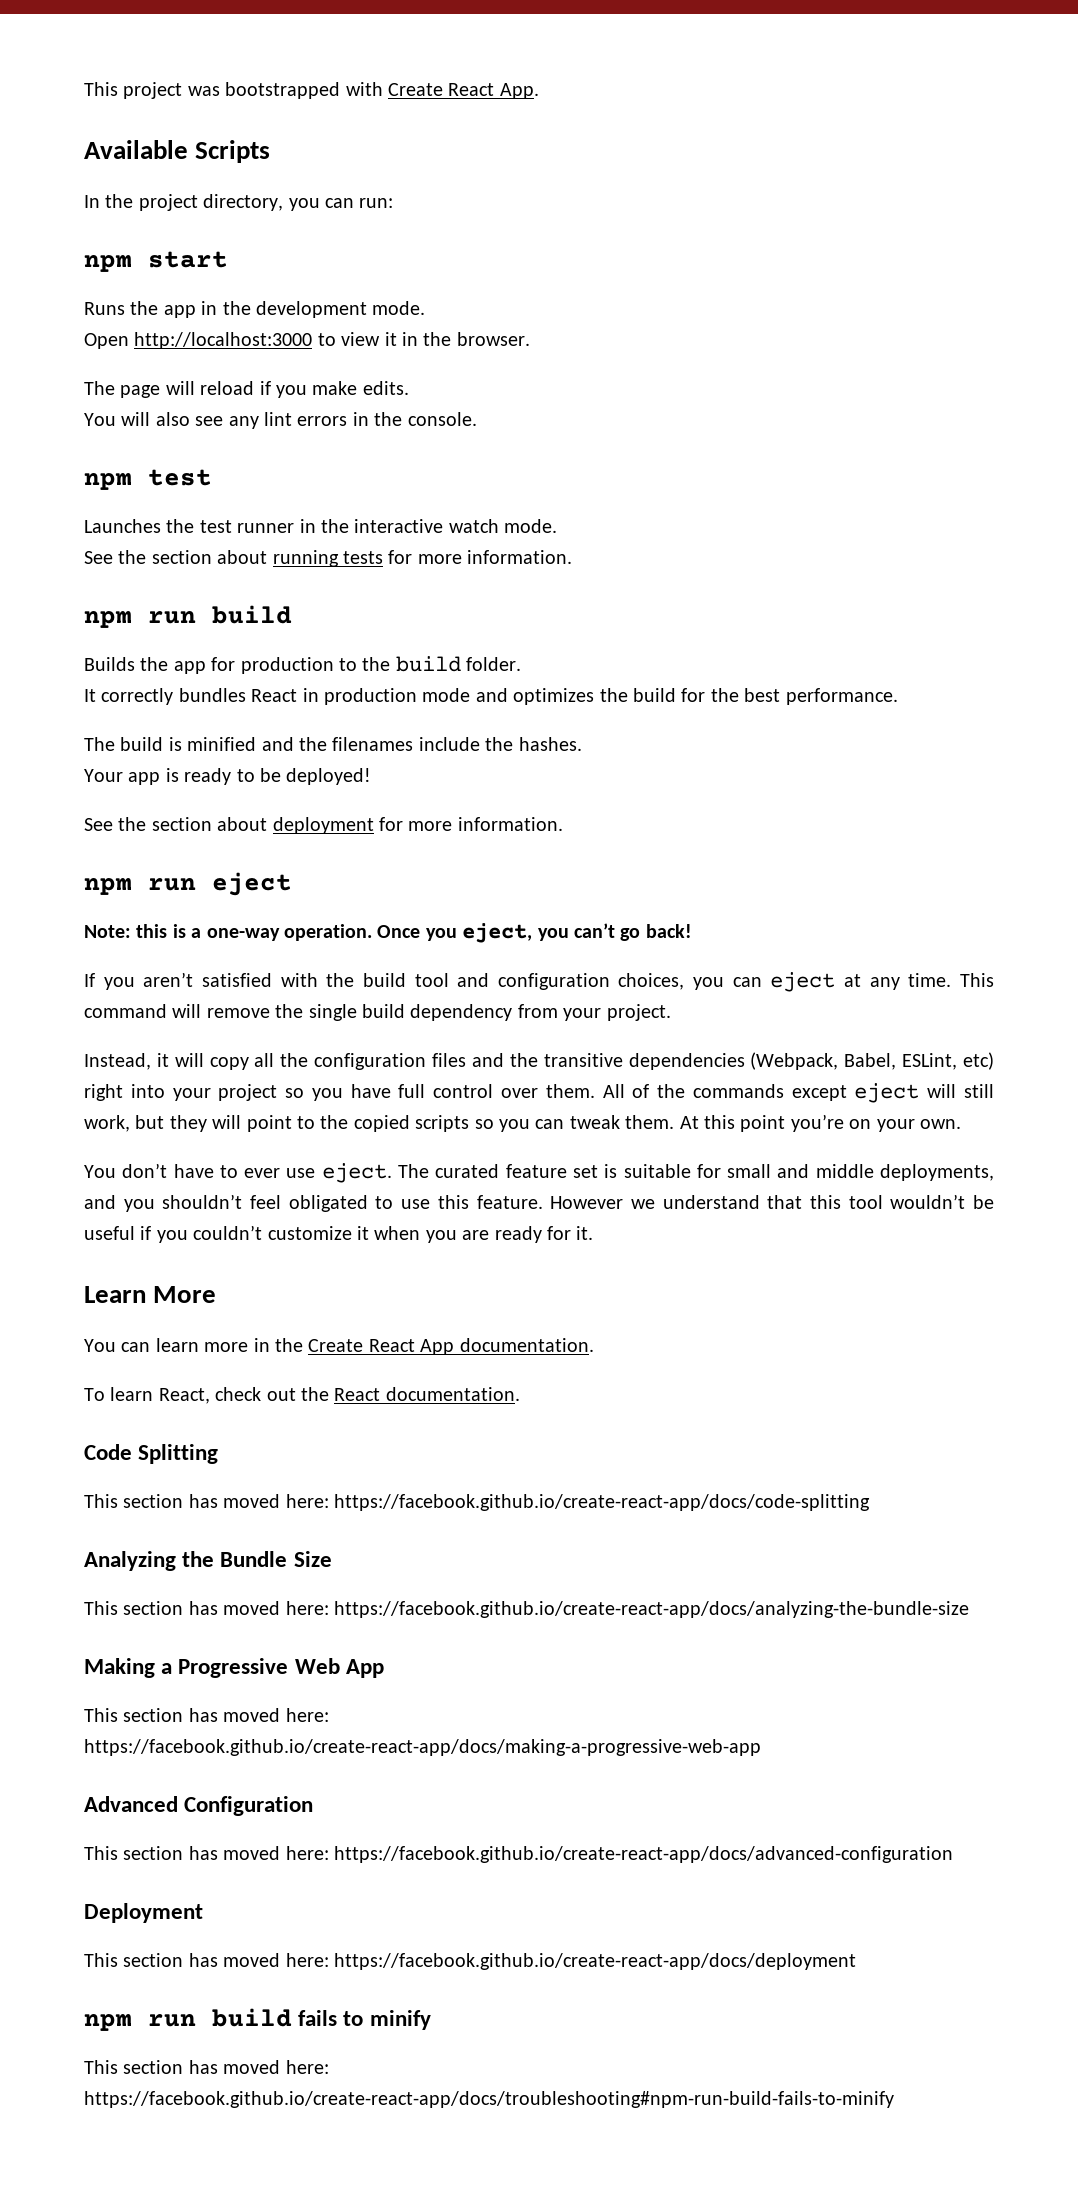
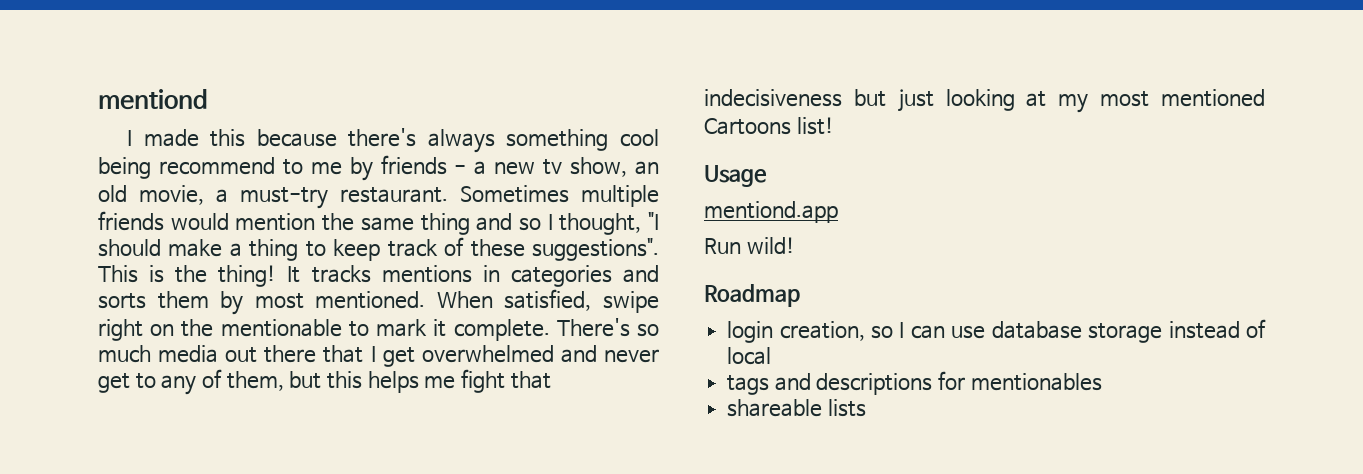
- This project was bootstrapped with Create React App.
- Available Scripts
- In the project directory, you can run:
- npm start
- Runs the app in the development mode.
- Open http://localhost:3000 to view it in the browser.
- The page will reload if you make edits.
- You will also see any lint errors in the console.
- npm test
- Launches the test runner in the interactive watch mode.
- See the section about running tests for more information.
- npm run build
- Builds the app for production to the build folder.
- It correctly bundles React in production mode and optimizes the build for the best performance.
- The build is minified and the filenames include the hashes.
- Your app is ready to be deployed!
- See the section about deployment for more information.
- npm run eject
- Note: this is a one-way operation. Once you eject, you can’t go back!
- If you aren’t satisfied with the build tool and configuration choices, you can eject at any time. This command will remove the single build dependency from your project.
- Instead, it will copy all the configuration files and the transitive dependencies (Webpack, Babel, ESLint, etc) right into your project so you have full control over them. All of the commands except eject will still work, but they will point to the copied scripts so you can tweak them. At this point you’re on your own.
- You don’t have to ever use eject. The curated feature set is suitable for small and middle deployments, and you shouldn’t feel obligated to use this feature. However we understand that this tool wouldn’t be useful if you couldn’t customize it when you are ready for it.
- Learn More
- You can learn more in the Create React App documentation.
- To learn React, check out the React documentation.
- Code Splitting
- This section has moved here: https://facebook.github.io/create-react-app/docs/code-splitting
- Analyzing the Bundle Size
- This section has moved here: https://facebook.github.io/create-react-app/docs/analyzing-the-bundle-size
- Making a Progressive Web App
- This section has moved here: https://facebook.github.io/create-react-app/docs/making-a-progressive-web-app
- Advanced Configuration
- This section has moved here: https://facebook.github.io/create-react-app/docs/advanced-configuration
- Deployment
- This section has moved here: https://facebook.github.io/create-react-app/docs/deployment
- npm run build fails to minify
- This section has moved here: https://facebook.github.io/create-react-app/docs/troubleshooting#npm-run-build-fails-to-minify
+ mentiond
+ I made this because there's always something cool being recommend to me by friends - a new tv show, an old movie, a must-try restaurant. Sometimes multiple friends would mention the same thing and so I thought, "I should make a thing to keep track of these suggestions". This is the thing! It tracks mentions in categories and sorts them by most mentioned. When satisfied, swipe right on the mentionable to mark it complete. There's so much media out there that I get overwhelmed and never get to any of them, but this helps me fight that indecisiveness but just looking at my most mentioned Cartoons list!
+ Usage
+ mentiond.app
+ Run wild!
+ Roadmap
+ login creation, so I can use database storage instead of local
+ tags and descriptions for mentionables
+ shareable lists

